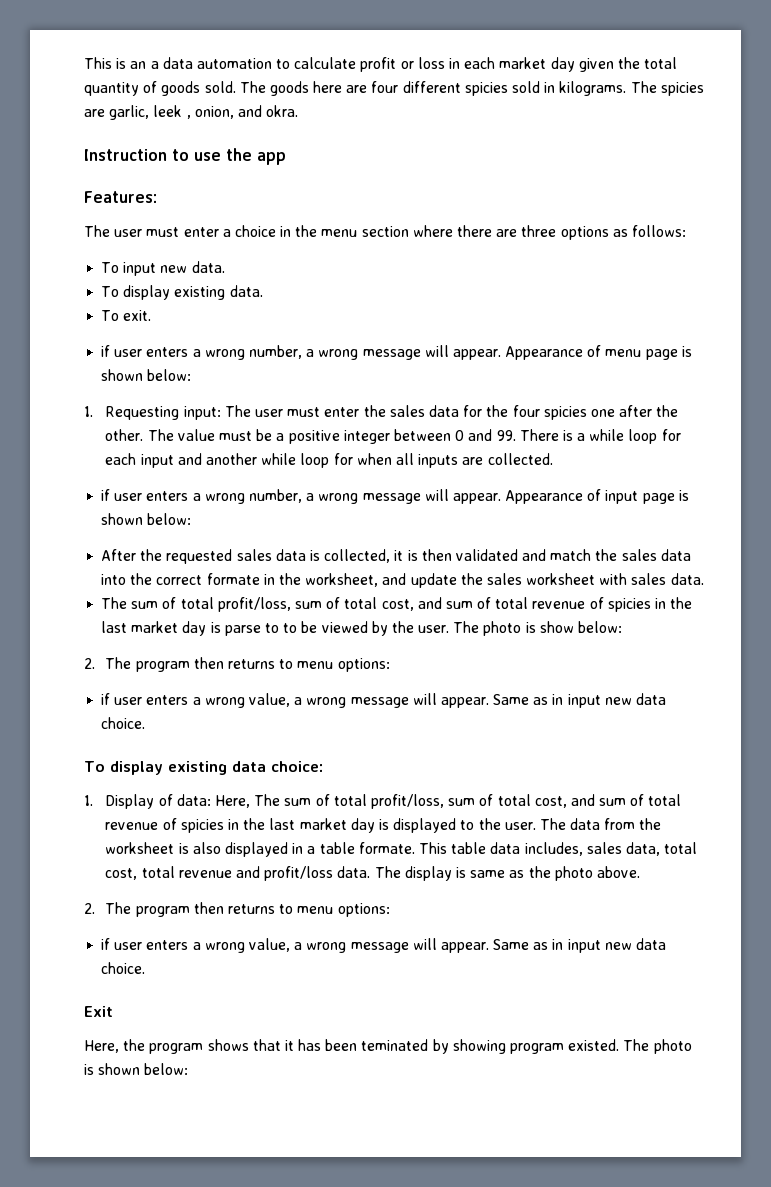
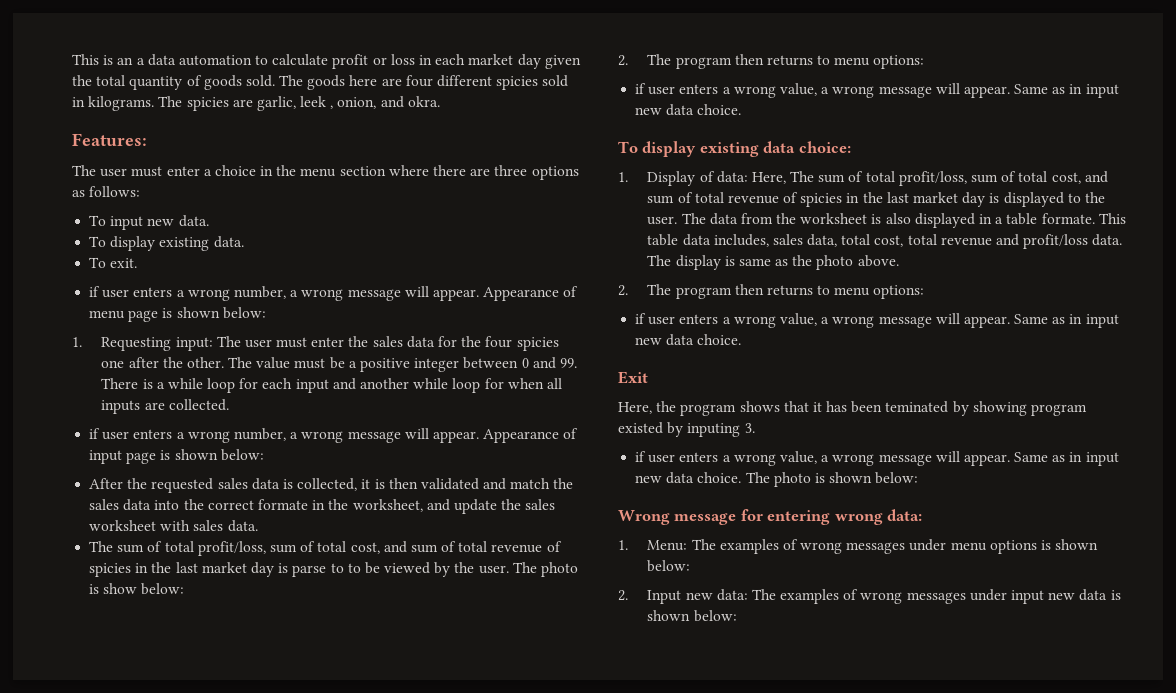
- Instruction to use the app
- Here, the program shows that it has been teminated by showing program existed.
+ Here, the program shows that it has been teminated by showing program existed by inputing 3.
+ if user enters a wrong value, a wrong message will appear. Same as in input new data choice.
+ Wrong message for entering wrong data:
+ 1. Menu: The examples of wrong messages under menu options is shown below:
+ 2. Input new data: The examples of wrong messages under input new data is shown below:

